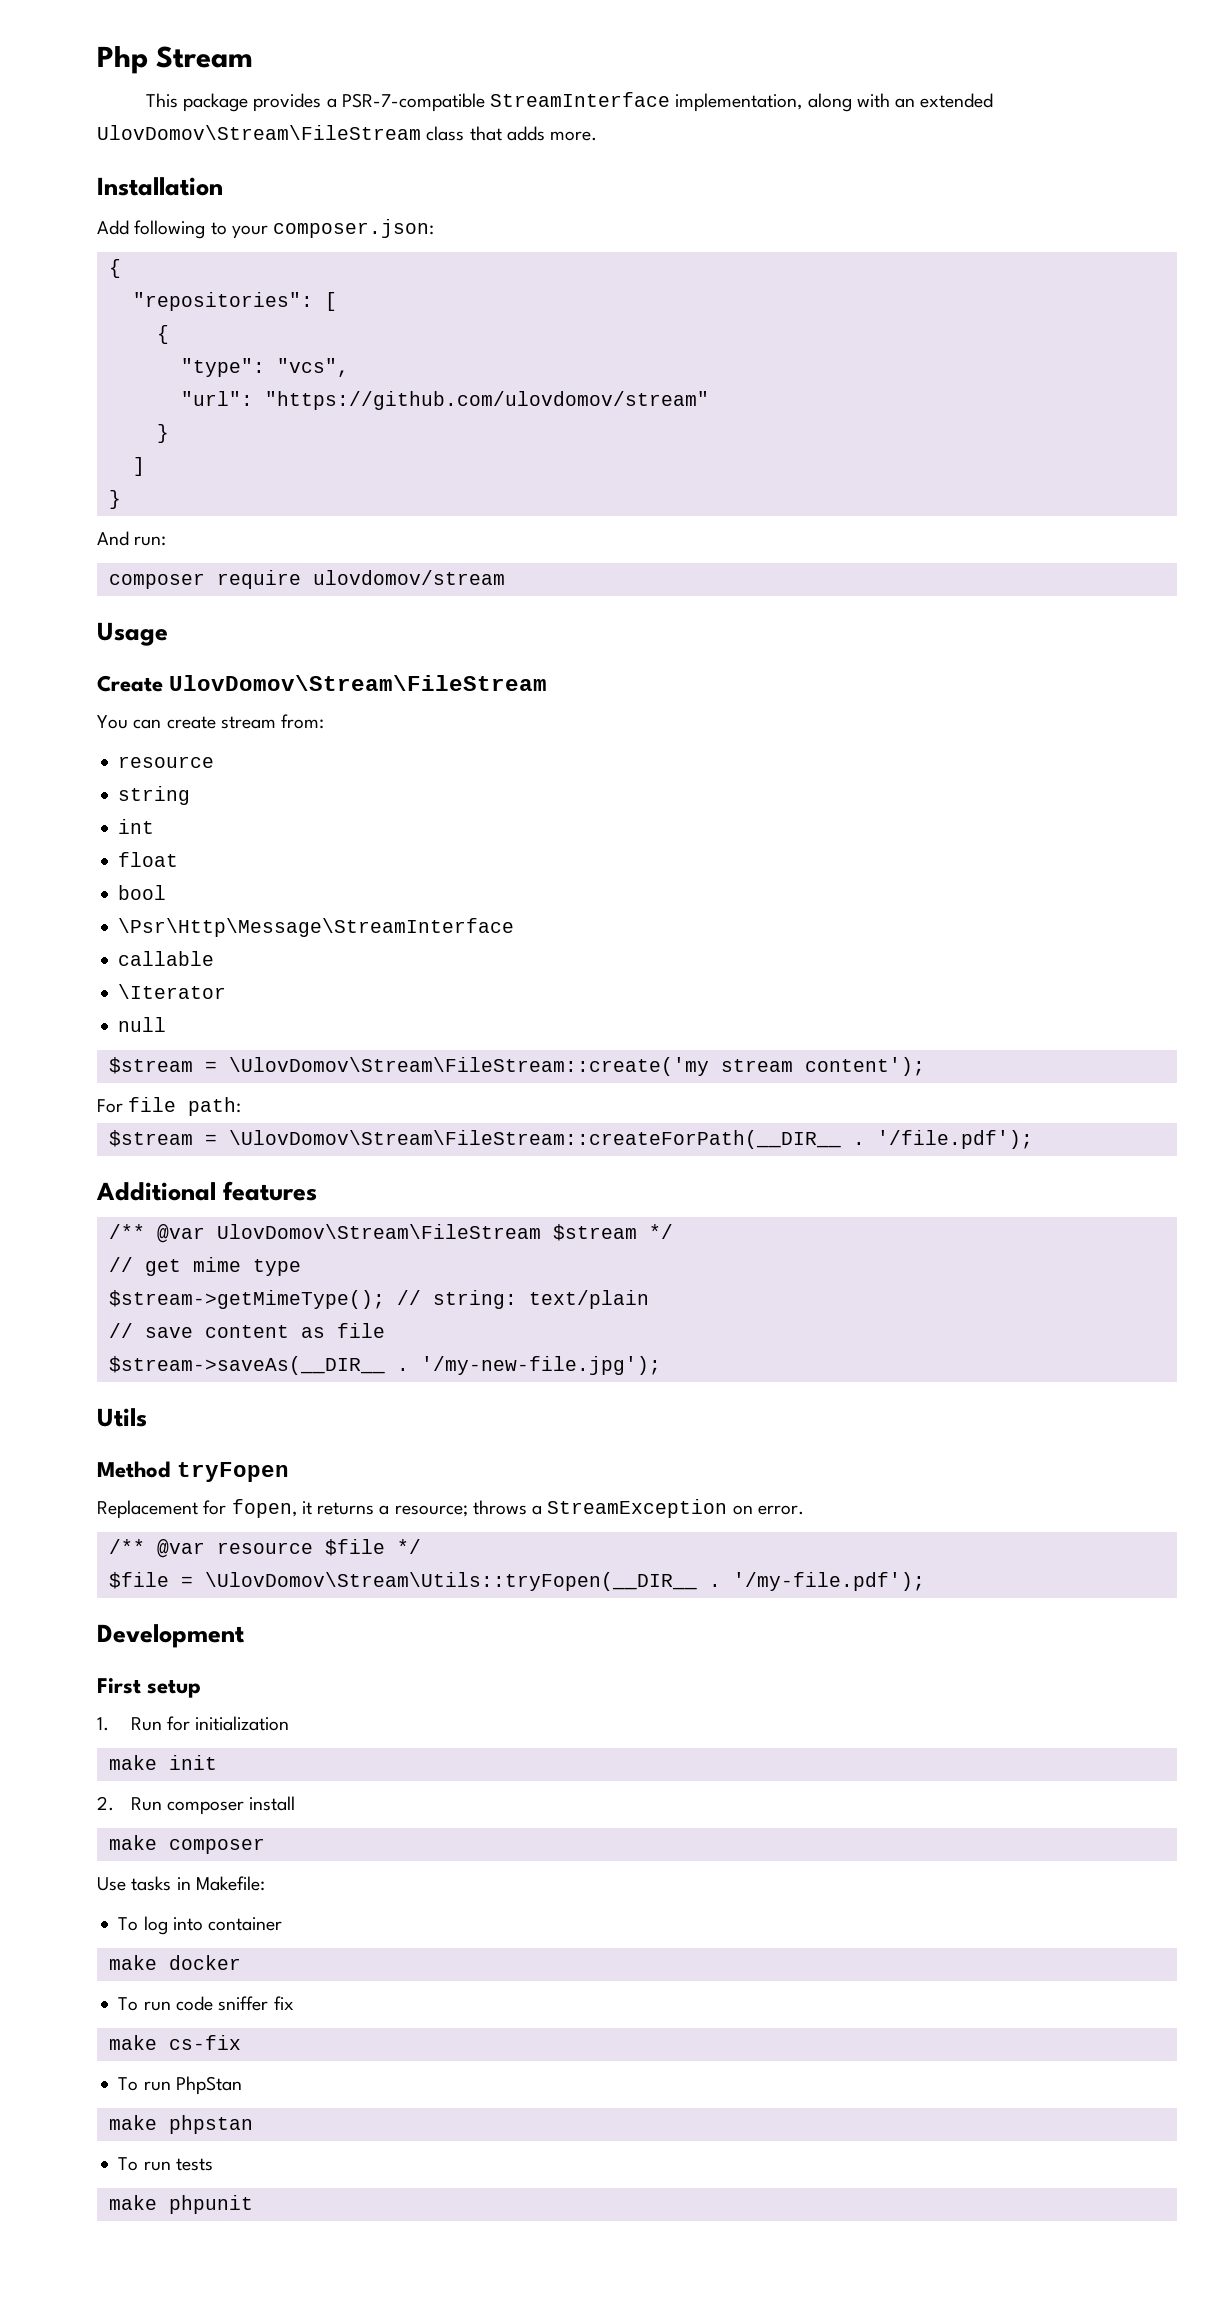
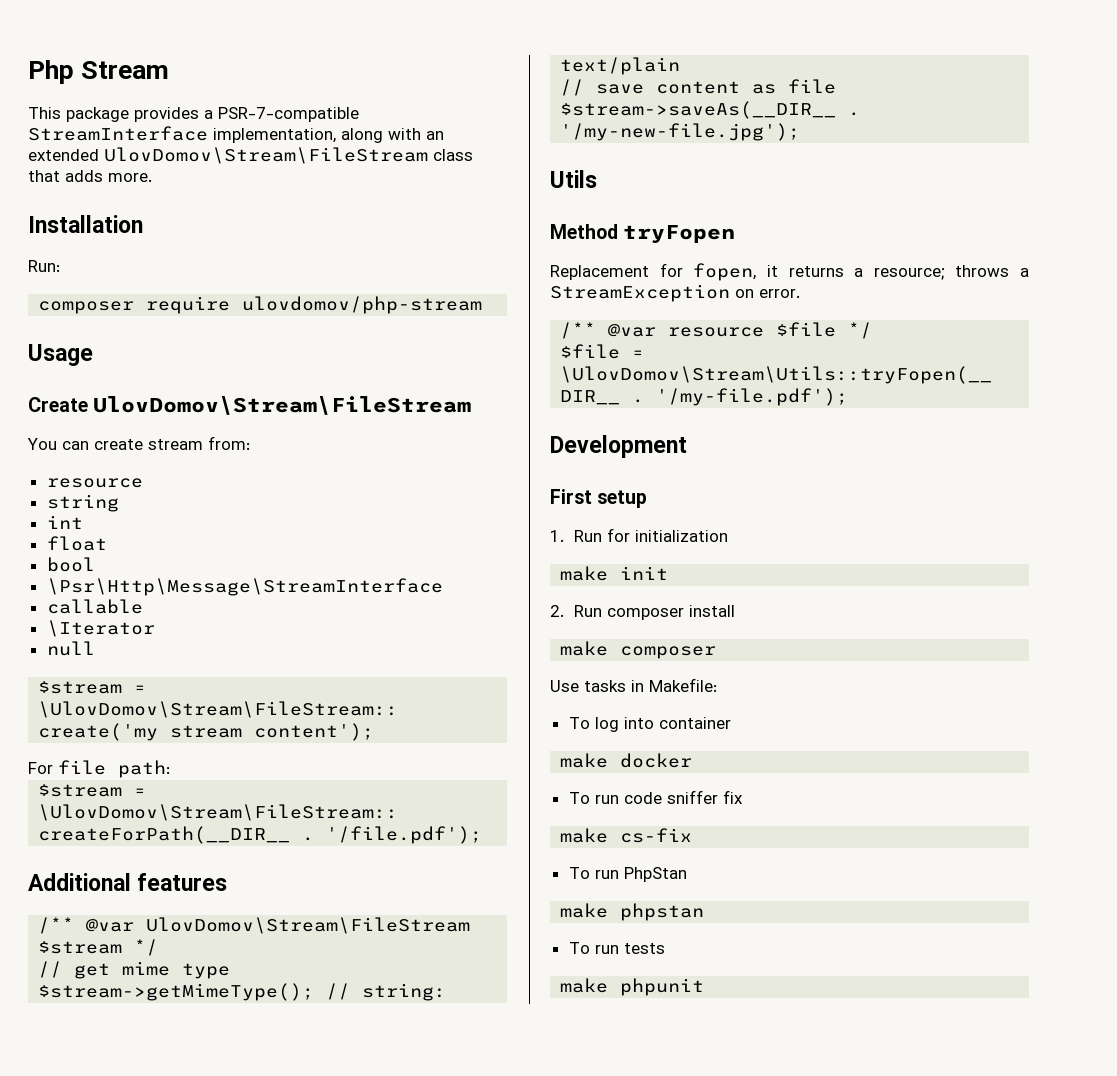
- Add following to your composer.json:
- {
- "repositories": [
- {
- "type": "vcs",
- "url": "https://github.com/ulovdomov/stream"
- }
- ]
- }
- And run:
+ Run:
- composer require ulovdomov/stream
+ composer require ulovdomov/php-stream

